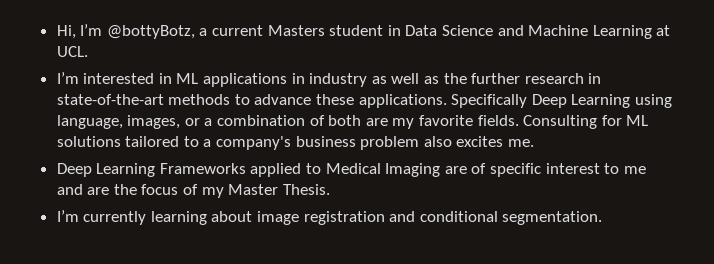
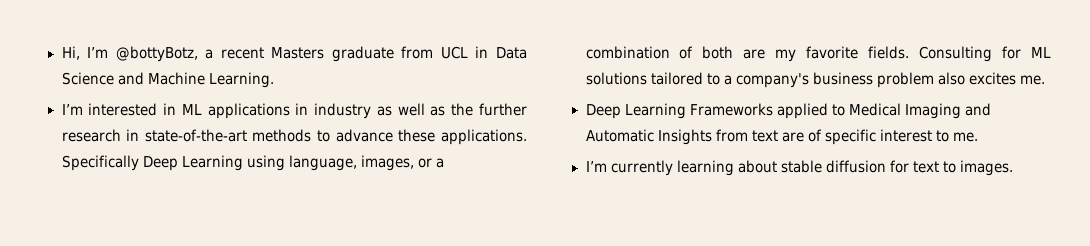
- Hi, I’m @bottyBotz, a current Masters student in Data Science and Machine Learning at UCL.
+ Hi, I’m @bottyBotz, a recent Masters graduate from UCL in Data Science and Machine Learning.
- Deep Learning Frameworks applied to Medical Imaging are of specific interest to me and are the focus of my Master Thesis.
- I’m currently learning about image registration and conditional segmentation.
+ Deep Learning Frameworks applied to Medical Imaging and Automatic Insights from text are of specific interest to me.
+ I’m currently learning about stable diffusion for text to images.

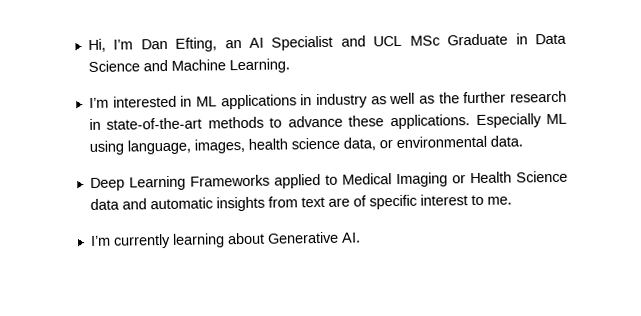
- Hi, I’m @bottyBotz, a recent Masters graduate from UCL in Data Science and Machine Learning.
+ Hi, I’m Dan Efting, an AI Specialist and UCL MSc Graduate in Data Science and Machine Learning.
- Specifically Deep Learning using language, images, or a combination of both are my favorite fields. Consulting for ML solutions tailored to a company's business problem also excites me.
+ Especially ML using language, images, health science data, or environmental data.
- Deep Learning Frameworks applied to Medical Imaging and Automatic Insights from text are of specific interest to me.
+ Deep Learning Frameworks applied to Medical Imaging or Health Science data and automatic insights from text are of specific interest to me.
- I’m currently learning about stable diffusion for text to images.
+ I’m currently learning about Generative AI.

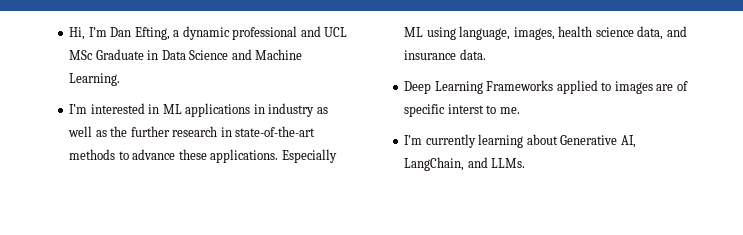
- Hi, I’m Dan Efting, an AI Specialist and UCL MSc Graduate in Data Science and Machine Learning.
+ Hi, I’m Dan Efting, a dynamic professional and UCL MSc Graduate in Data Science and Machine Learning.
- Especially ML using language, images, health science data, or environmental data.
+ Especially ML using language, images, health science data, and insurance data.
- Deep Learning Frameworks applied to Medical Imaging or Health Science data and automatic insights from text are of specific interest to me.
+ Deep Learning Frameworks applied to images are of specific interst to me.
- I’m currently learning about Generative AI.
+ I’m currently learning about Generative AI, LangChain, and LLMs.

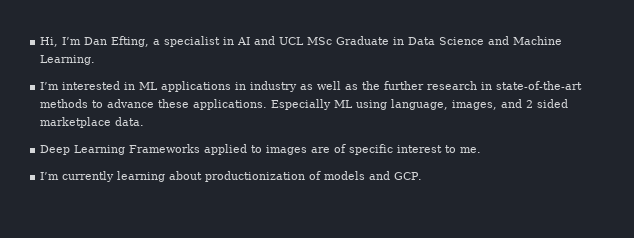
- Hi, I’m Dan Efting, a dynamic professional and UCL MSc Graduate in Data Science and Machine Learning.
+ Hi, I’m Dan Efting, a specialist in AI and UCL MSc Graduate in Data Science and Machine Learning.
- Especially ML using language, images, health science data, and insurance data.
+ Especially ML using language, images, and 2 sided marketplace data.
- Deep Learning Frameworks applied to images are of specific interst to me.
+ Deep Learning Frameworks applied to images are of specific interest to me.
- I’m currently learning about Generative AI, LangChain, and LLMs.
+ I’m currently learning about productionization of models and GCP.

